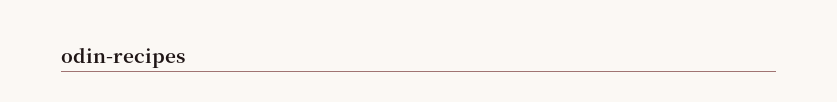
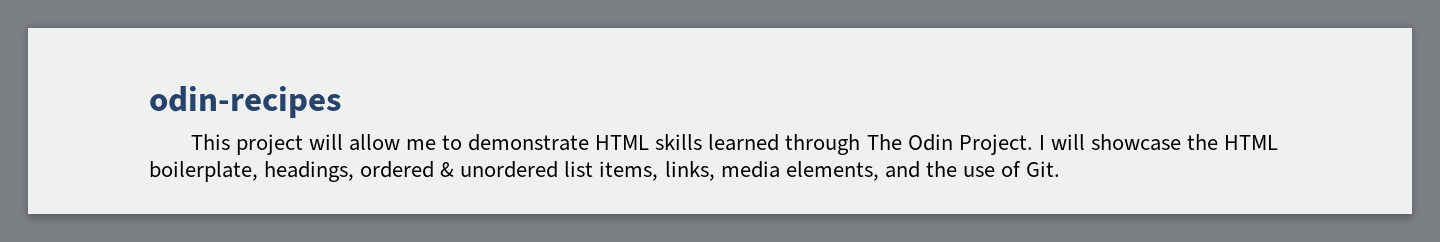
+ This project will allow me to demonstrate HTML skills learned through The Odin Project. I will showcase the HTML boilerplate, headings, ordered & unordered list items, links, media elements, and the use of Git.

